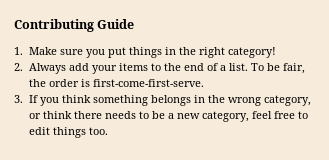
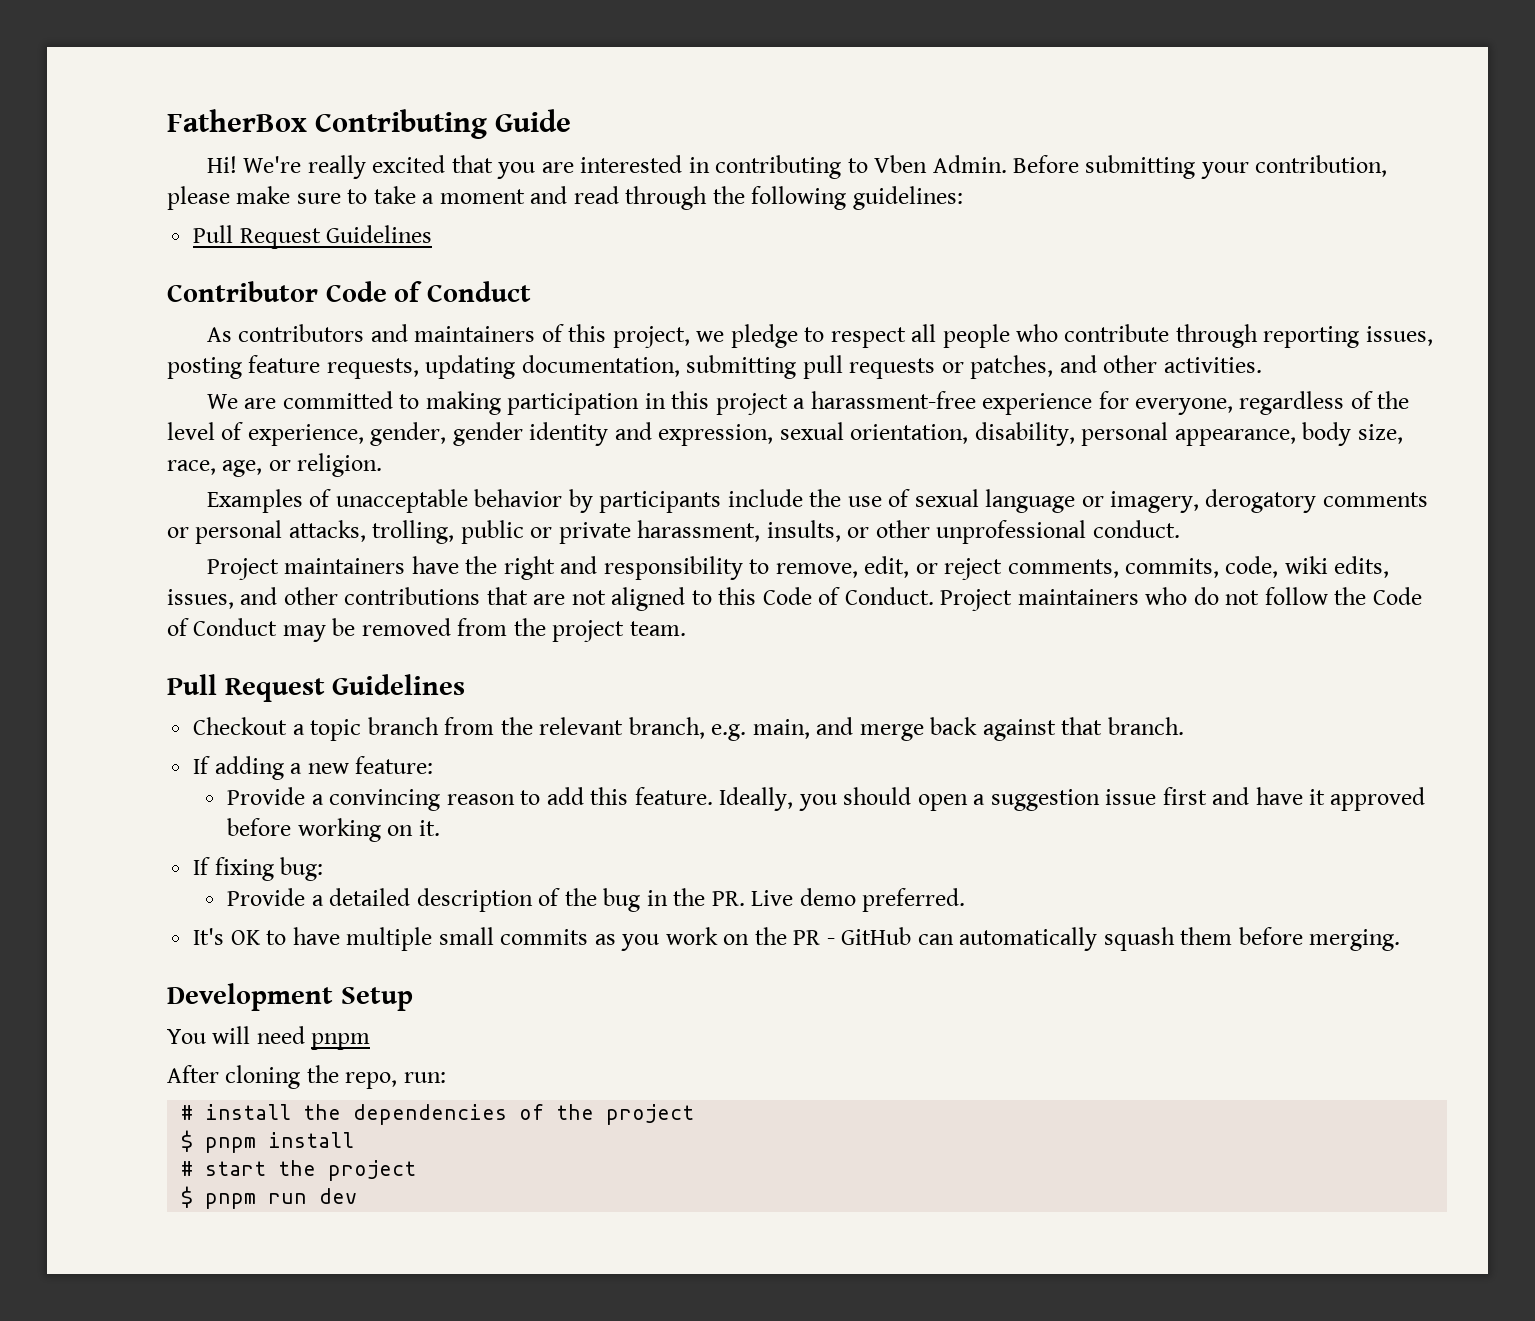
- Contributing Guide
+ FatherBox Contributing Guide
- 1. Make sure you put things in the right category!
- 2. Always add your items to the end of a list. To be fair, the order is first-come-first-serve.
- 3. If you think something belongs in the wrong category, or think there needs to be a new category, feel free to edit things too.
+ Hi! We're really excited that you are interested in contributing to Vben Admin. Before submitting your contribution, please make sure to take a moment and read through the following guidelines:
+ Pull Request Guidelines
+ Contributor Code of Conduct
+ As contributors and maintainers of this project, we pledge to respect all people who contribute through reporting issues, posting feature requests, updating documentation, submitting pull requests or patches, and other activities.
+ We are committed to making participation in this project a harassment-free experience for everyone, regardless of the level of experience, gender, gender identity and expression, sexual orientation, disability, personal appearance, body size, race, age, or religion.
+ Examples of unacceptable behavior by participants include the use of sexual language or imagery, derogatory comments or personal attacks, trolling, public or private harassment, insults, or other unprofessional conduct.
+ Project maintainers have the right and responsibility to remove, edit, or reject comments, commits, code, wiki edits, issues, and other contributions that are not aligned to this Code of Conduct. Project maintainers who do not follow the Code of Conduct may be removed from the project team.
+ Pull Request Guidelines
+ Checkout a topic branch from the relevant branch, e.g. main, and merge back against that branch.
+ If adding a new feature:
+ Provide a convincing reason to add this feature. Ideally, you should open a suggestion issue first and have it approved before working on it.
+ If fixing bug:
+ Provide a detailed description of the bug in the PR. Live demo preferred.
+ It's OK to have multiple small commits as you work on the PR - GitHub can automatically squash them before merging.
+ Development Setup
+ You will need pnpm
+ After cloning the repo, run:
+ # install the dependencies of the project
+ $ pnpm install
+ # start the project
+ $ pnpm run dev

